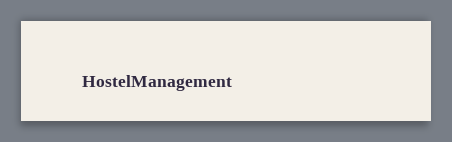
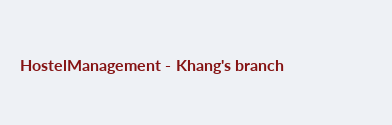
- HostelManagement
+ HostelManagement - Khang's branch

